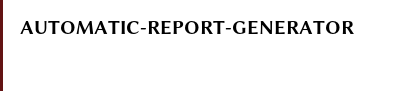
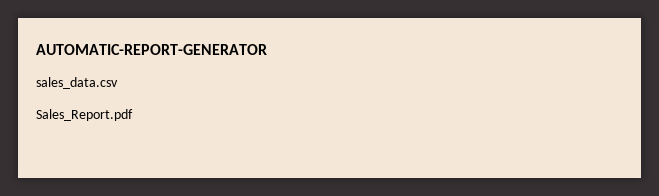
+ sales_data.csv
+ Sales_Report.pdf

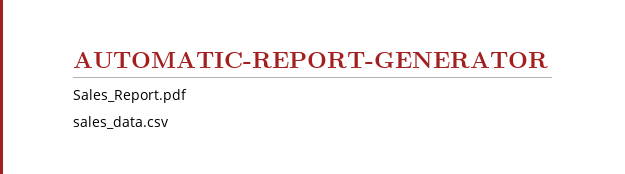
+ Sales_Report.pdf
- Sales_Report.pdf

